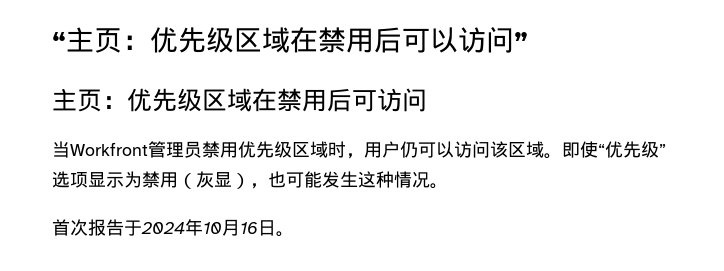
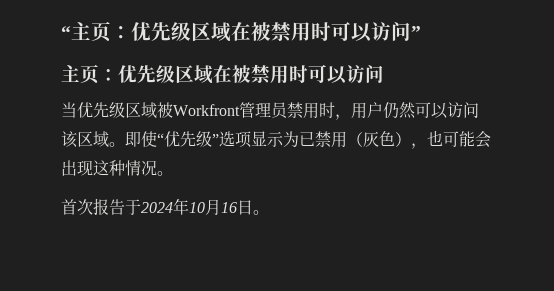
- “主页：优先级区域在禁用后可以访问”
- 主页：优先级区域在禁用后可访问
+ “主页：优先级区域在被禁用时可以访问”
+ 主页：优先级区域在被禁用时可以访问
- 当Workfront管理员禁用优先级区域时，用户仍可以访问该区域。
+ 当优先级区域被Workfront管理员禁用时，用户仍然可以访问该区域。
- 即使“优先级”选项显示为禁用（灰显），也可能发生这种情况。
+ 即使“优先级”选项显示为已禁用（灰色），也可能会出现这种情况。

